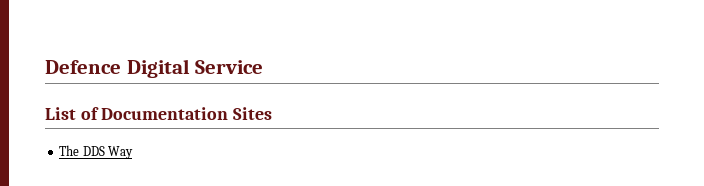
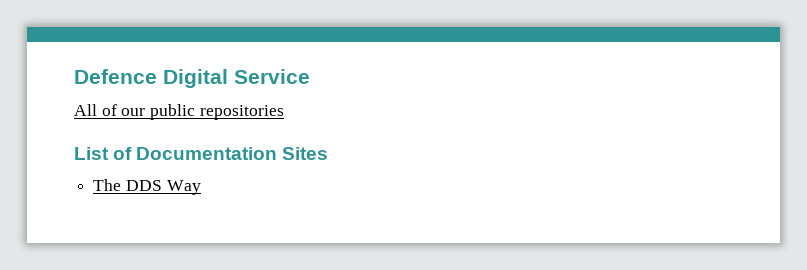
+ All of our public repositories

